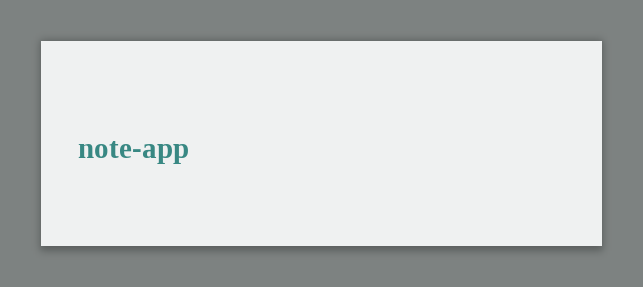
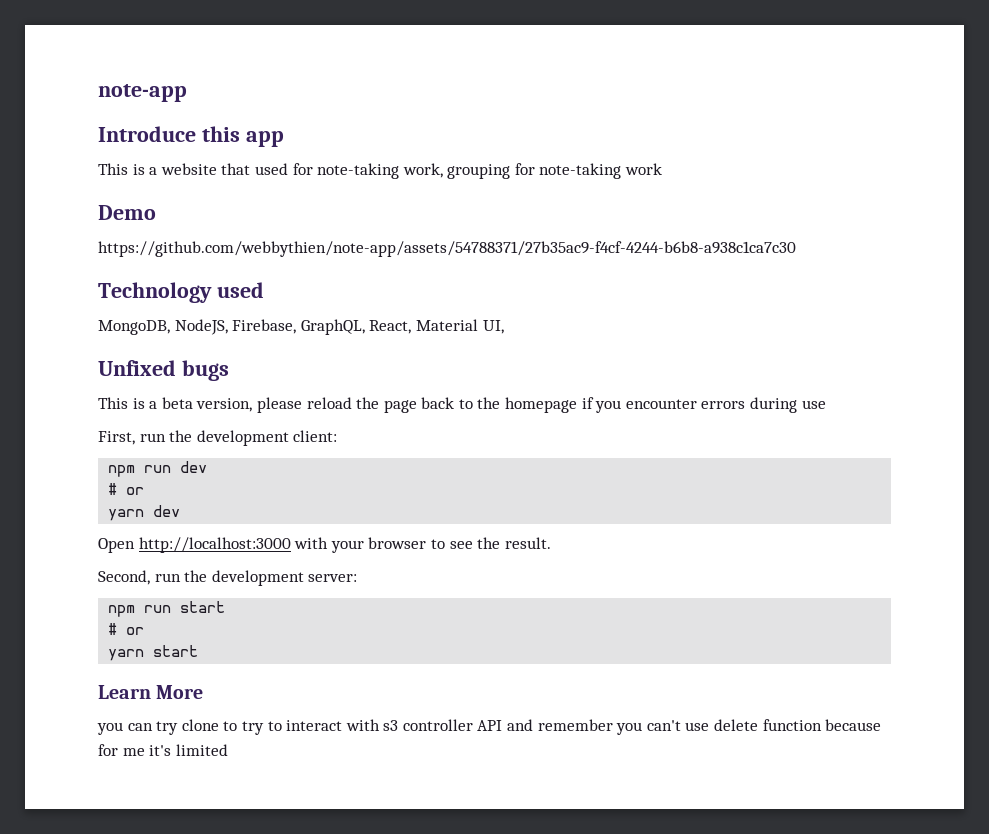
+ Introduce this app
+ This is a website that used for note-taking work, grouping for note-taking work
+ Demo
+ https://github.com/webbythien/note-app/assets/54788371/27b35ac9-f4cf-4244-b6b8-a938c1ca7c30
+ Technology used
+ MongoDB, NodeJS, Firebase, GraphQL, React, Material UI,
+ Unfixed bugs
+ This is a beta version, please reload the page back to the homepage if you encounter errors during use
+ First, run the development client:
+ npm run dev
+ # or
+ yarn dev
+ Open http://localhost:3000 with your browser to see the result.
+ Second, run the development server:
+ npm run start
+ # or
+ yarn start
+ Learn More
+ you can try clone to try to interact with s3 controller API and remember you can't use delete function because for me it's limited

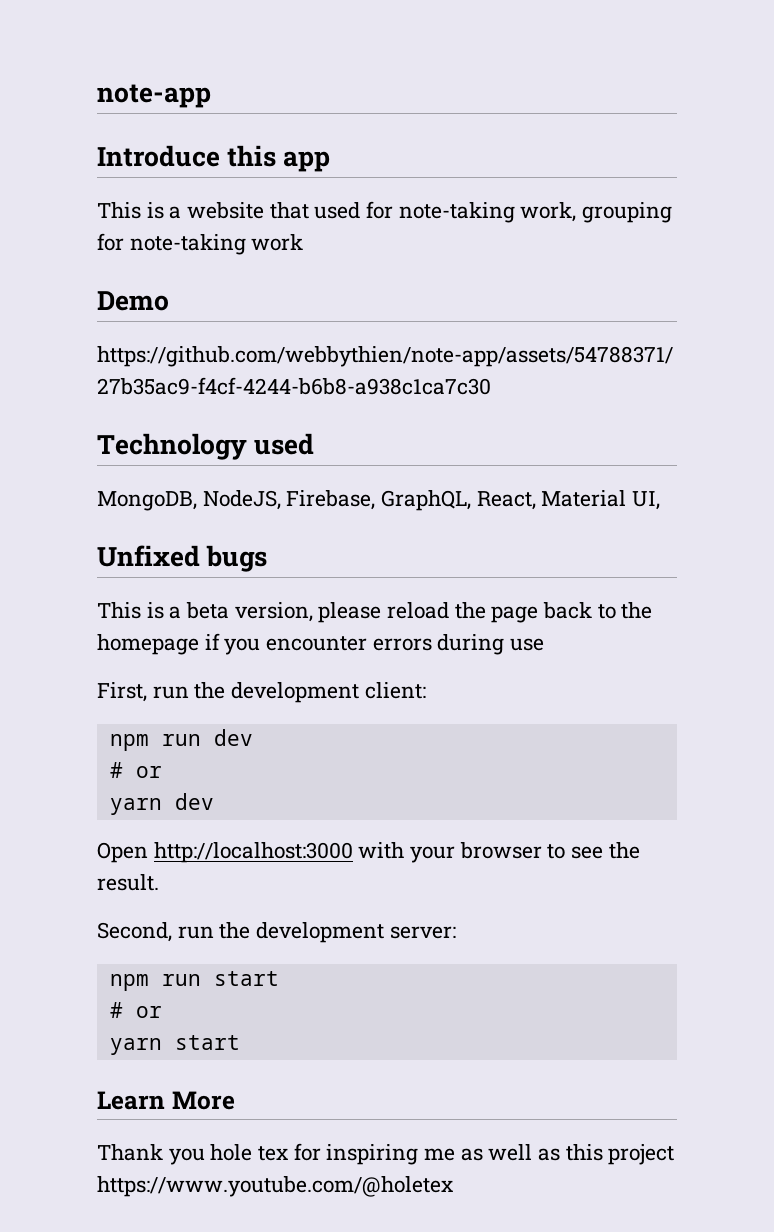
- you can try clone to try to interact with s3 controller API and remember you can't use delete function because for me it's limited
+ Thank you hole tex for inspiring me as well as this project https://www.youtube.com/@holetex

